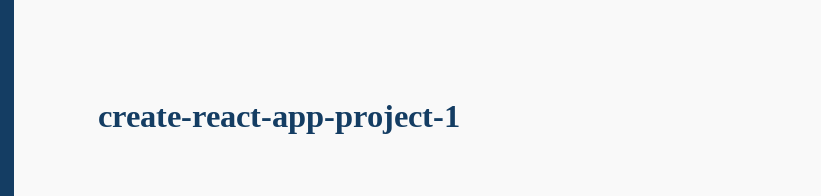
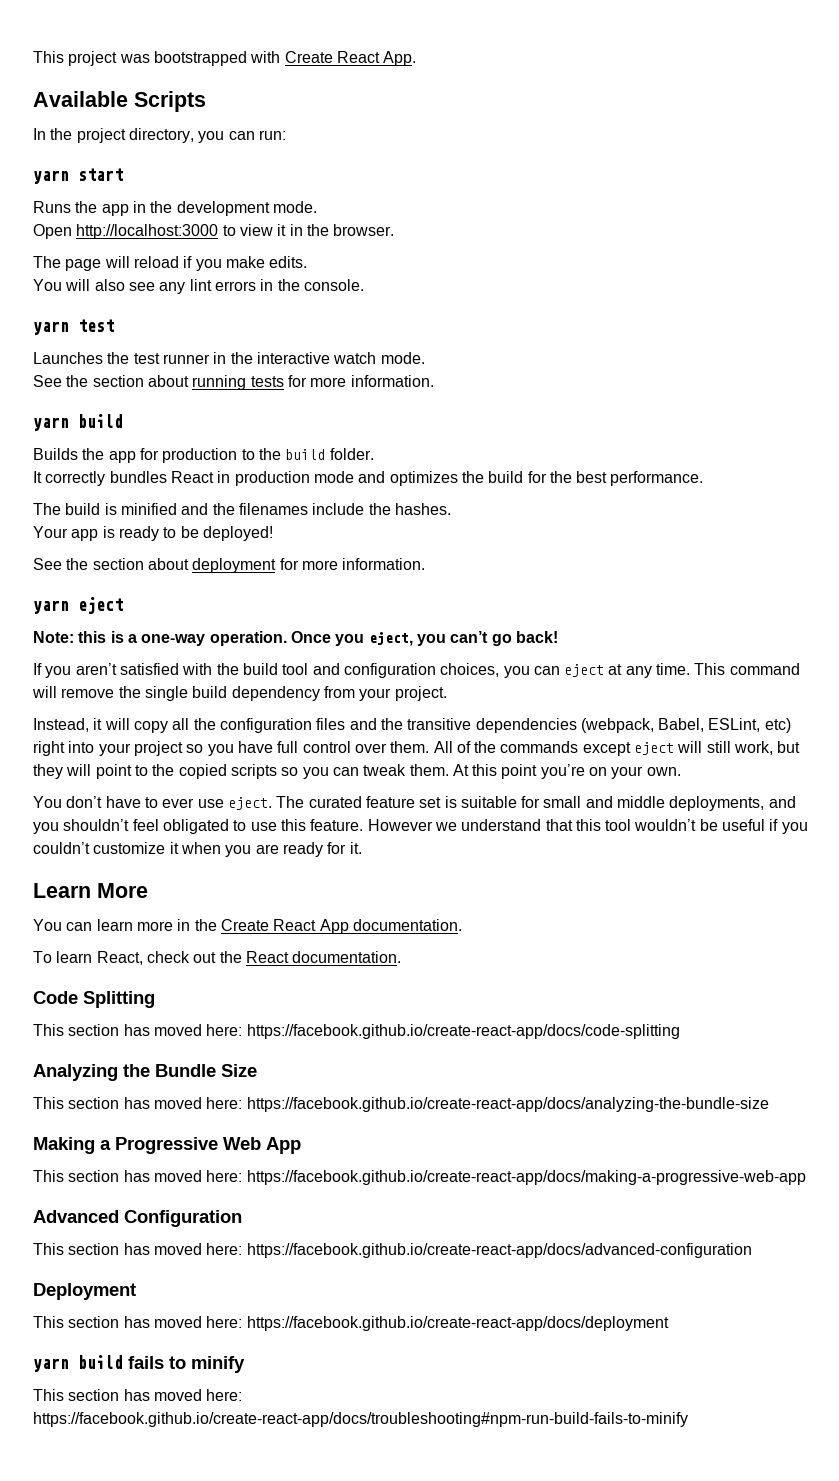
- create-react-app-project-1
+ This project was bootstrapped with Create React App.
+ Available Scripts
+ In the project directory, you can run:
+ yarn start
+ Runs the app in the development mode.
+ Open http://localhost:3000 to view it in the browser.
+ The page will reload if you make edits.
+ You will also see any lint errors in the console.
+ yarn test
+ Launches the test runner in the interactive watch mode.
+ See the section about running tests for more information.
+ yarn build
+ Builds the app for production to the build folder.
+ It correctly bundles React in production mode and optimizes the build for the best performance.
+ The build is minified and the filenames include the hashes.
+ Your app is ready to be deployed!
+ See the section about deployment for more information.
+ yarn eject
+ Note: this is a one-way operation. Once you eject, you can’t go back!
+ If you aren’t satisfied with the build tool and configuration choices, you can eject at any time. This command will remove the single build dependency from your project.
+ Instead, it will copy all the configuration files and the transitive dependencies (webpack, Babel, ESLint, etc) right into your project so you have full control over them. All of the commands except eject will still work, but they will point to the copied scripts so you can tweak them. At this point you’re on your own.
+ You don’t have to ever use eject. The curated feature set is suitable for small and middle deployments, and you shouldn’t feel obligated to use this feature. However we understand that this tool wouldn’t be useful if you couldn’t customize it when you are ready for it.
+ Learn More
+ You can learn more in the Create React App documentation.
+ To learn React, check out the React documentation.
+ Code Splitting
+ This section has moved here: https://facebook.github.io/create-react-app/docs/code-splitting
+ Analyzing the Bundle Size
+ This section has moved here: https://facebook.github.io/create-react-app/docs/analyzing-the-bundle-size
+ Making a Progressive Web App
+ This section has moved here: https://facebook.github.io/create-react-app/docs/making-a-progressive-web-app
+ Advanced Configuration
+ This section has moved here: https://facebook.github.io/create-react-app/docs/advanced-configuration
+ Deployment
+ This section has moved here: https://facebook.github.io/create-react-app/docs/deployment
+ yarn build fails to minify
+ This section has moved here: https://facebook.github.io/create-react-app/docs/troubleshooting#npm-run-build-fails-to-minify

